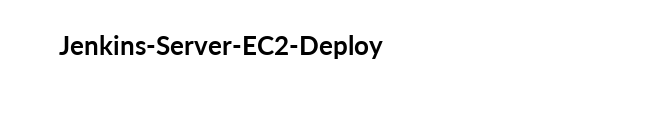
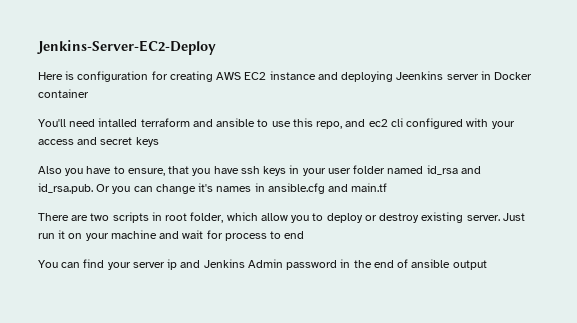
+ Here is configuration for creating AWS EC2 instance and deploying Jeenkins server in Docker container
+ You'll need intalled terraform and ansible to use this repo, and ec2 cli configured with your access and secret keys
+ Also you have to ensure, that you have ssh keys in your user folder named id_rsa and id_rsa.pub. Or you can change it's names in ansible.cfg and main.tf
+ There are two scripts in root folder, which allow you to deploy or destroy existing server. Just run it on your machine and wait for process to end
+ You can find your server ip and Jenkins Admin password in the end of ansible output

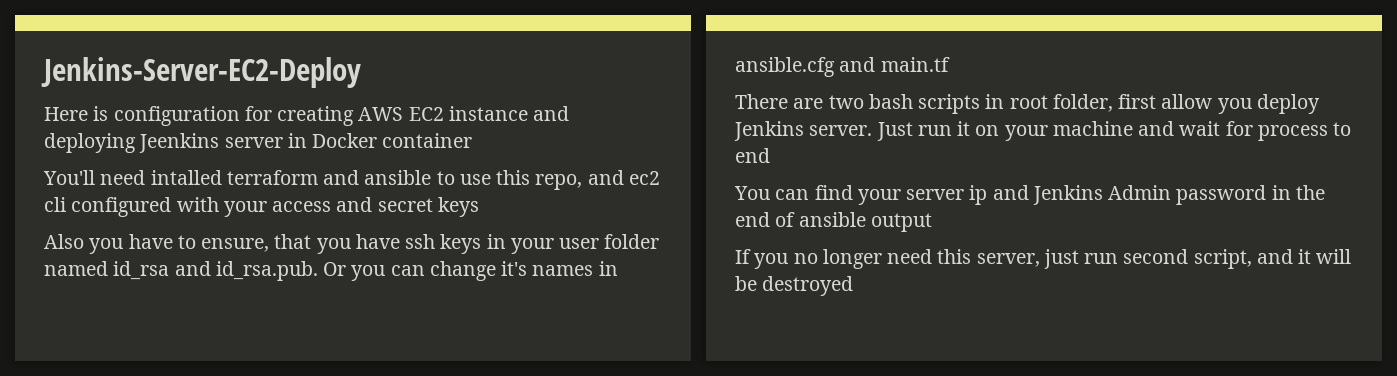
- There are two scripts in root folder, which allow you to deploy or destroy existing server.
+ There are two bash scripts in root folder, first allow you deploy Jenkins server.
+ If you no longer need this server, just run second script, and it will be destroyed

